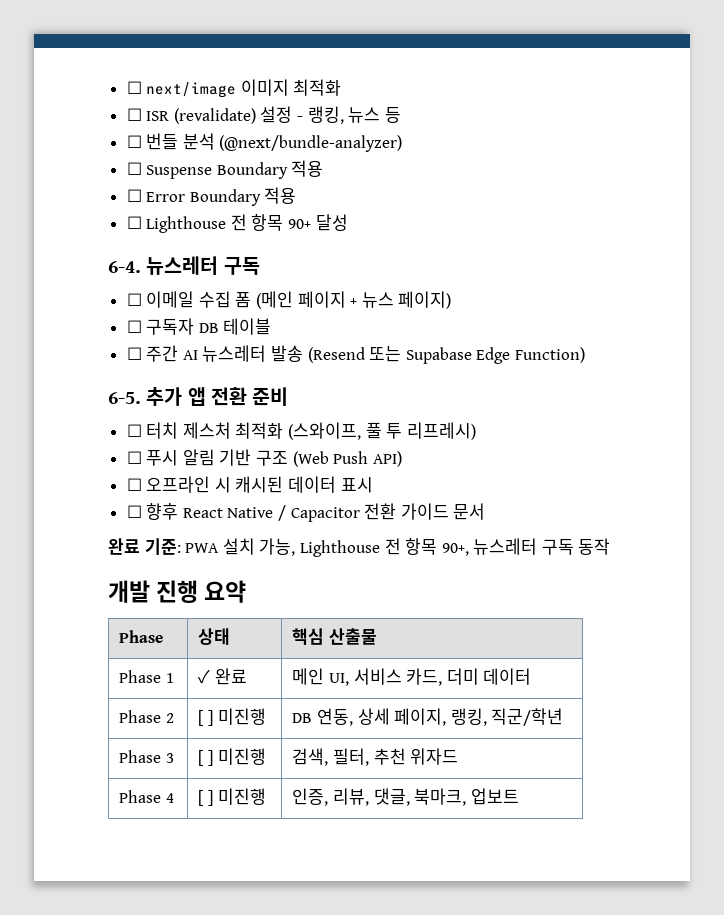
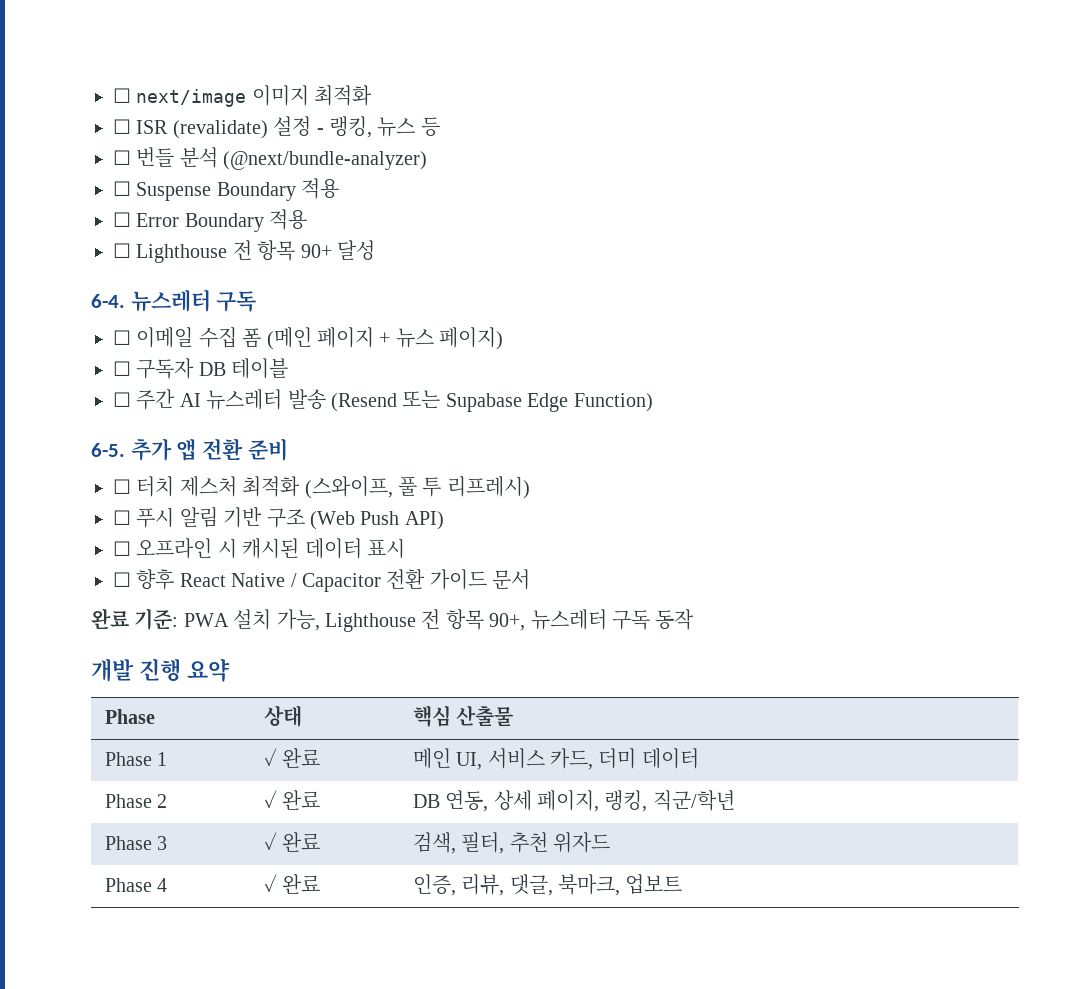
- Phase 2 | [ ] 미진행 | DB 연동, 상세 페이지, 랭킹, 직군/학년
+ Phase 2 | ✓ 완료 | DB 연동, 상세 페이지, 랭킹, 직군/학년
- Phase 3 | [ ] 미진행 | 검색, 필터, 추천 위자드
+ Phase 3 | ✓ 완료 | 검색, 필터, 추천 위자드
- Phase 4 | [ ] 미진행 | 인증, 리뷰, 댓글, 북마크, 업보트
+ Phase 4 | ✓ 완료 | 인증, 리뷰, 댓글, 북마크, 업보트

